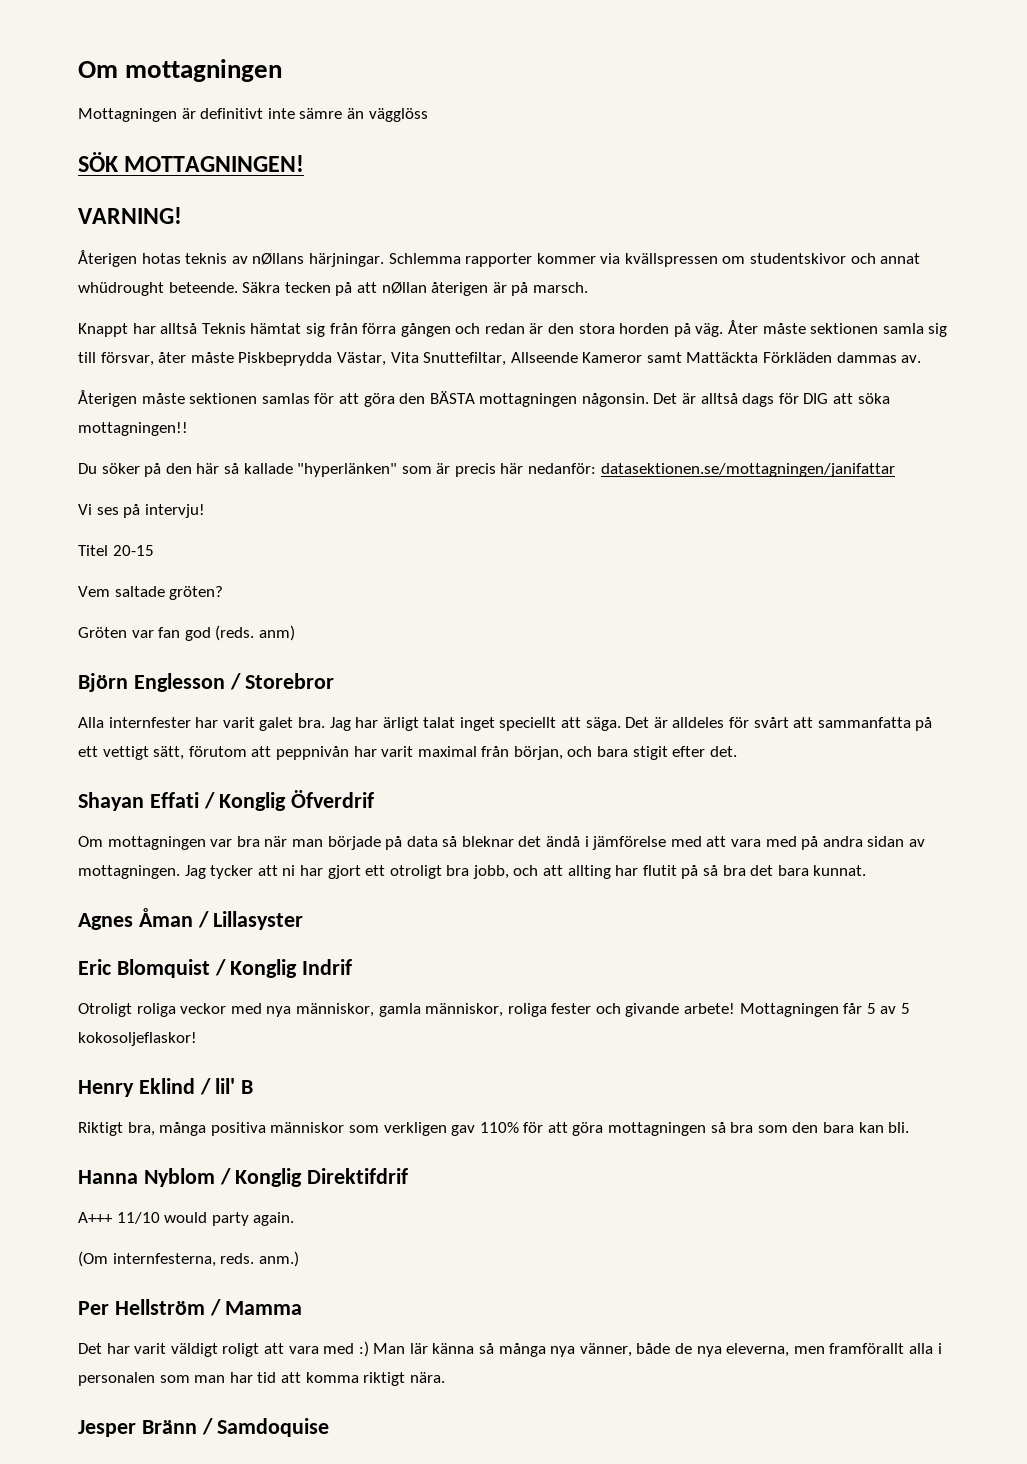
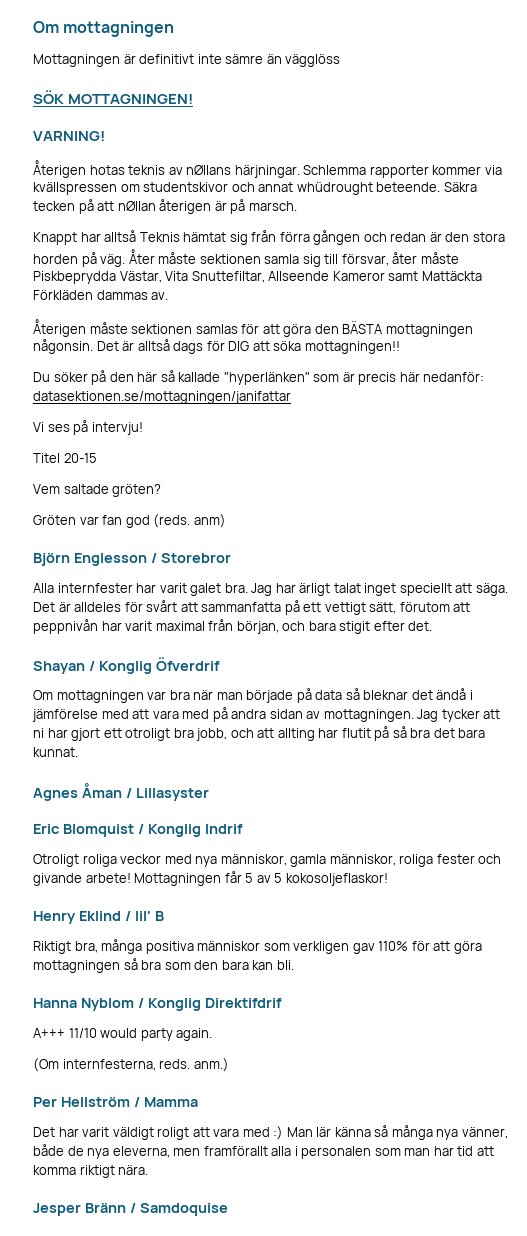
- Shayan Effati / Konglig Öfverdrif
+ Shayan / Konglig Öfverdrif

